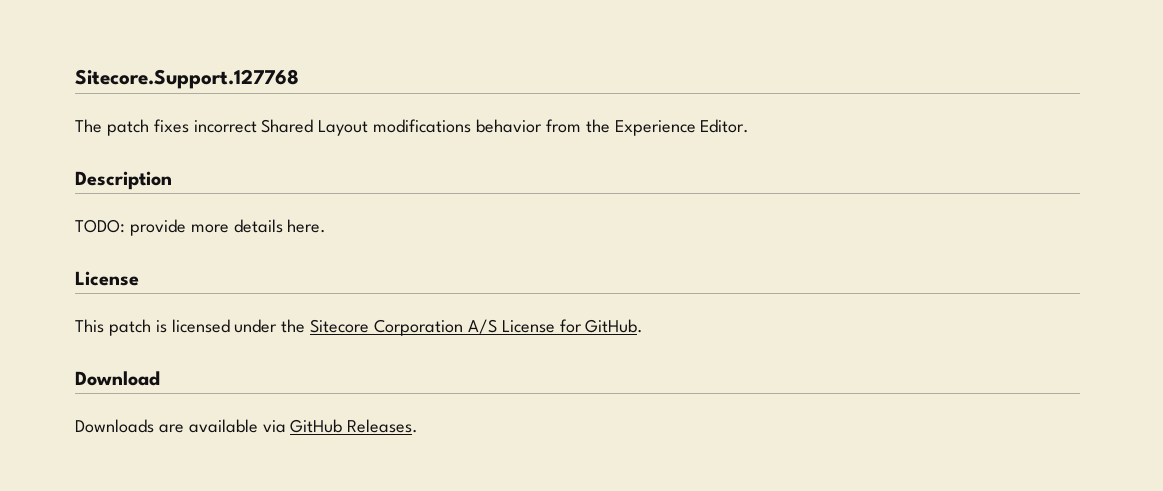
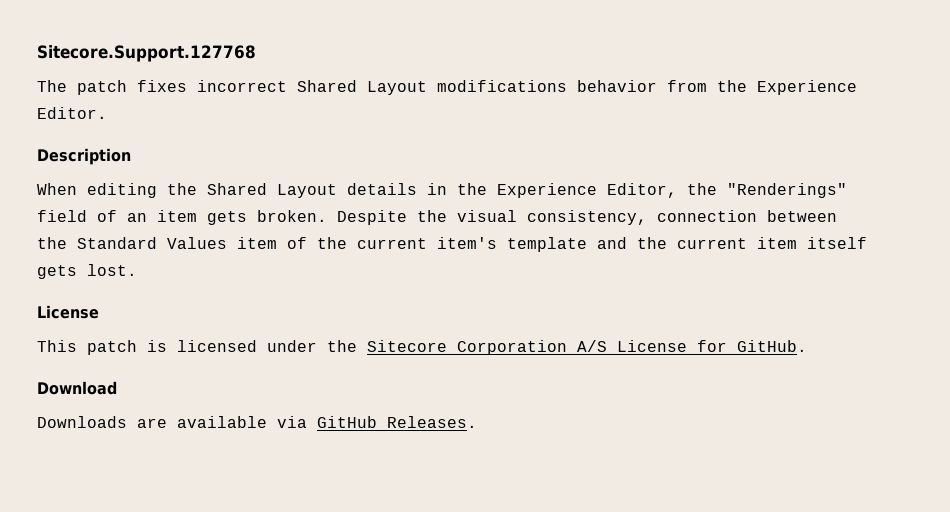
- TODO: provide more details here.
+ When editing the Shared Layout details in the Experience Editor, the "Renderings" field of an item gets broken. Despite the visual consistency, connection between the Standard Values item of the current item's template and the current item itself gets lost.

